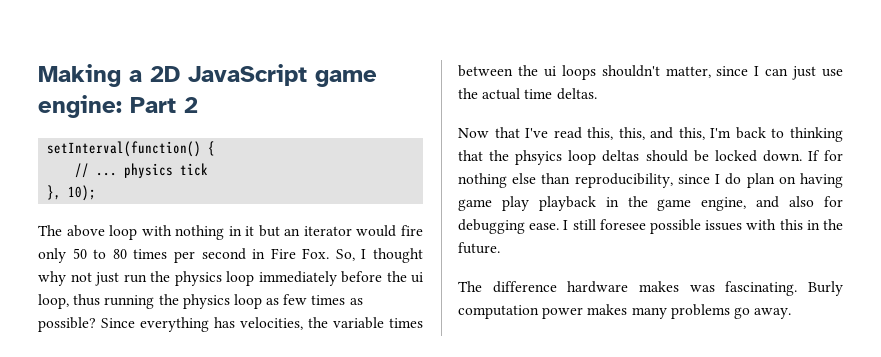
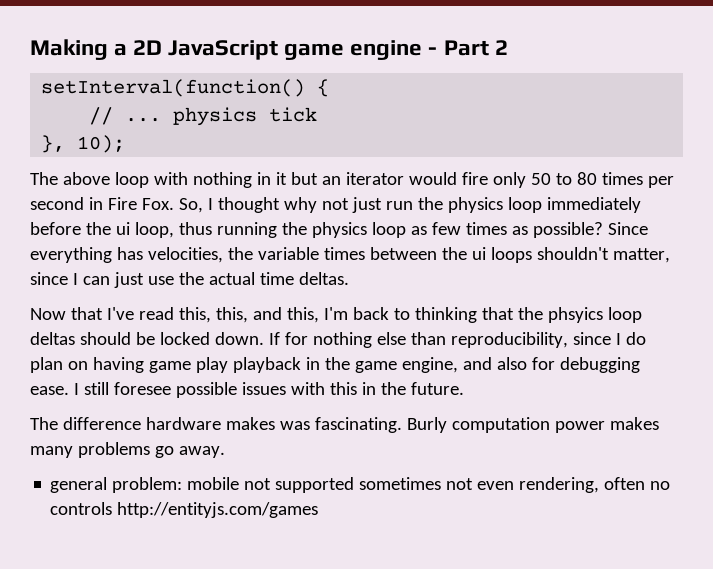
- Making a 2D JavaScript game engine: Part 2
+ Making a 2D JavaScript game engine - Part 2
+ general problem: mobile not supported sometimes not even rendering, often no controls http://entityjs.com/games

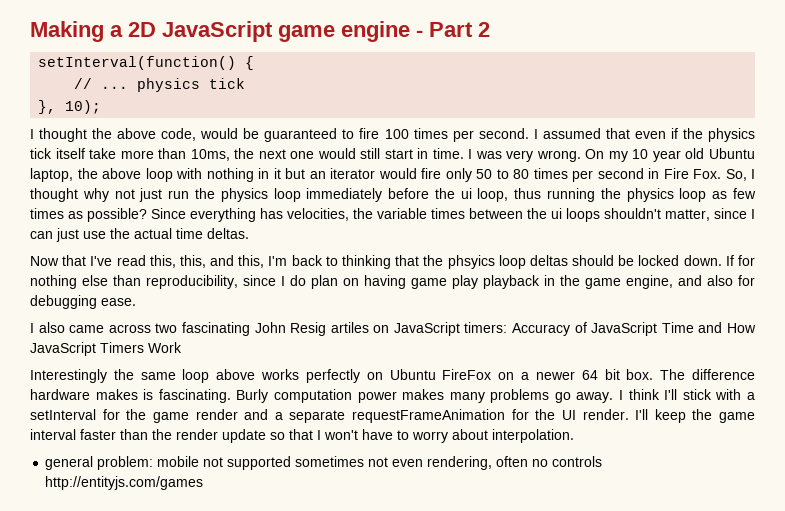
- The above loop with nothing in it but an iterator would fire only 50 to 80 times per second in Fire Fox. So, I thought why not just run the physics loop immediately before the ui loop, thus running the physics loop as few times as possible?
+ I thought the above code, would be guaranteed to fire 100 times per second. I assumed that even if the physics tick itself take more than 10ms, the next one would still start in time. I was very wrong. On my 10 year old Ubuntu laptop, the above loop with nothing in it but an iterator would fire only 50 to 80 times per second in Fire Fox. So, I thought why not just run the physics loop immediately before the ui loop, thus running the physics loop as few times as possible?
- If for nothing else than reproducibility, since I do plan on having game play playback in the game engine, and also for debugging ease. I still foresee possible issues with this in the future.
- The difference hardware makes was fascinating.
+ If for nothing else than reproducibility, since I do plan on having game play playback in the game engine, and also for debugging ease.
+ I also came across two fascinating John Resig artiles on JavaScript timers: Accuracy of JavaScript Time and How JavaScript Timers Work
+ Interestingly the same loop above works perfectly on Ubuntu FireFox on a newer 64 bit box. The difference hardware makes is fascinating.
+ I think I'll stick with a setInterval for the game render and a separate requestFrameAnimation for the UI render. I'll keep the game interval faster than the render update so that I won't have to worry about interpolation.

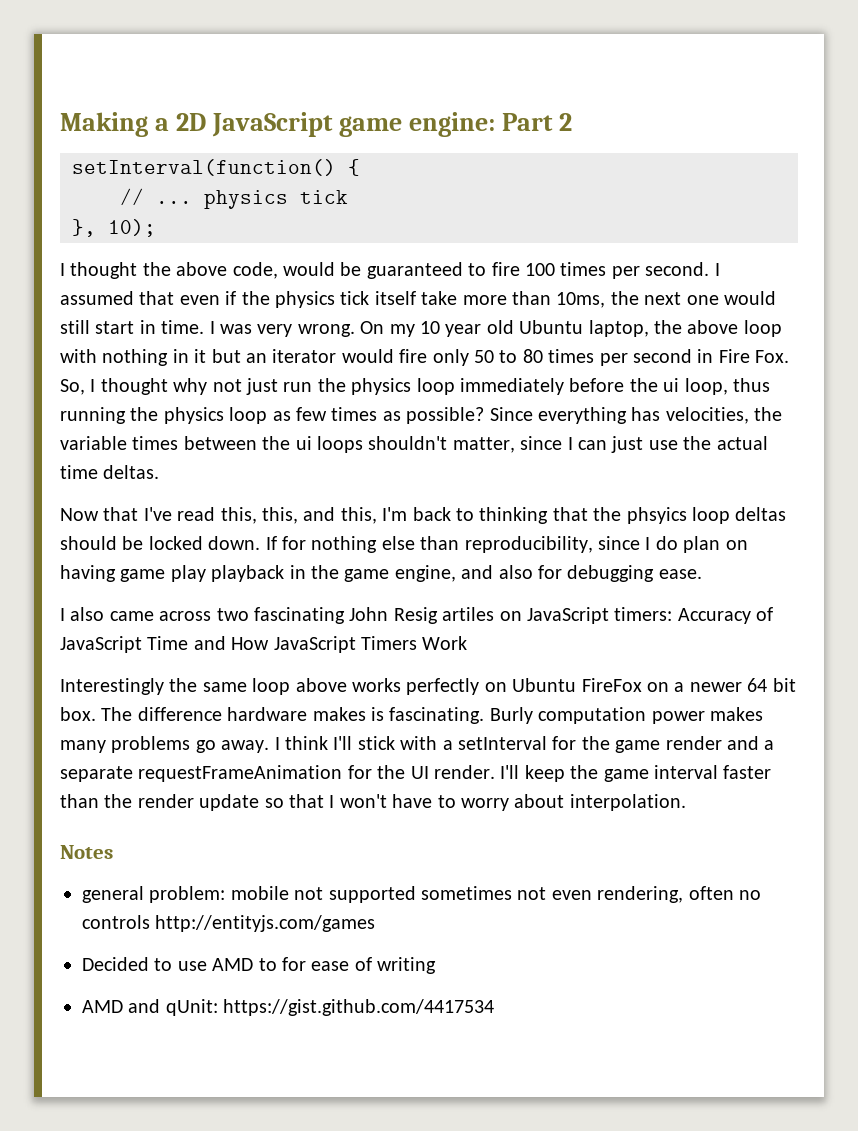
- Making a 2D JavaScript game engine - Part 2
+ Making a 2D JavaScript game engine: Part 2
+ Notes
+ Decided to use AMD to for ease of writing
+ AMD and qUnit: https://gist.github.com/4417534

